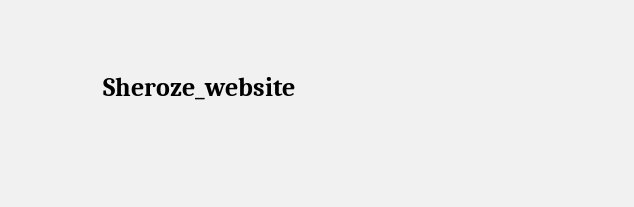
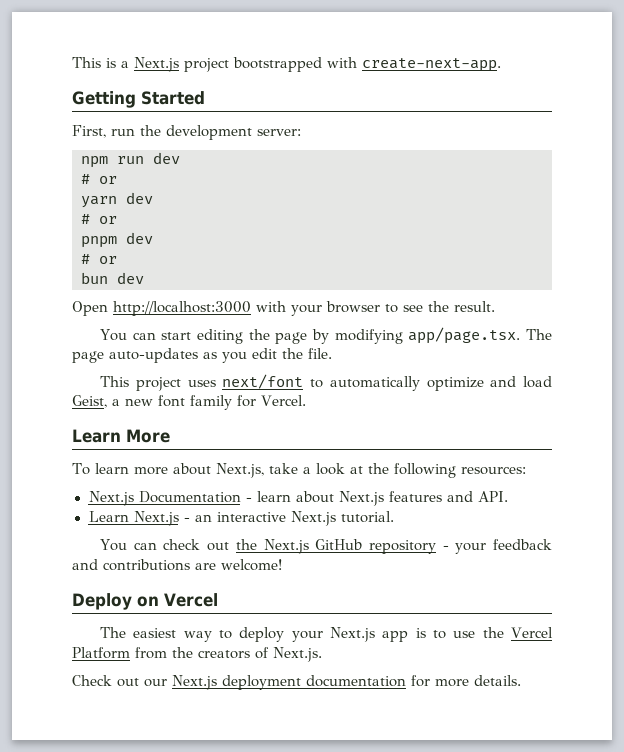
- Sheroze_website
+ This is a Next.js project bootstrapped with create-next-app.
+ Getting Started
+ First, run the development server:
+ npm run dev
+ # or
+ yarn dev
+ # or
+ pnpm dev
+ # or
+ bun dev
+ Open http://localhost:3000 with your browser to see the result.
+ You can start editing the page by modifying app/page.tsx. The page auto-updates as you edit the file.
+ This project uses next/font to automatically optimize and load Geist, a new font family for Vercel.
+ Learn More
+ To learn more about Next.js, take a look at the following resources:
+ Next.js Documentation - learn about Next.js features and API.
+ Learn Next.js - an interactive Next.js tutorial.
+ You can check out the Next.js GitHub repository - your feedback and contributions are welcome!
+ Deploy on Vercel
+ The easiest way to deploy your Next.js app is to use the Vercel Platform from the creators of Next.js.
+ Check out our Next.js deployment documentation for more details.

